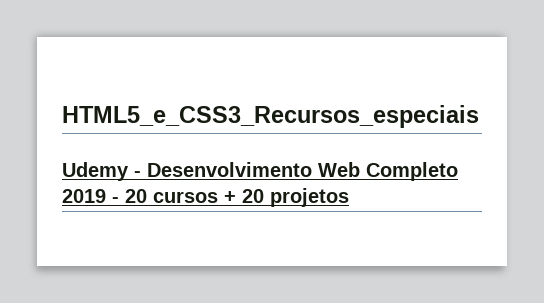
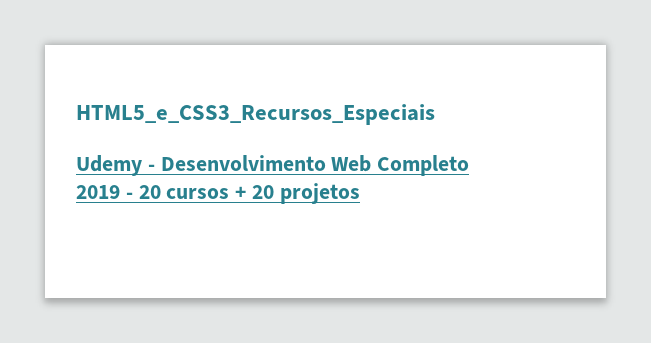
- HTML5_e_CSS3_Recursos_especiais
+ HTML5_e_CSS3_Recursos_Especiais

